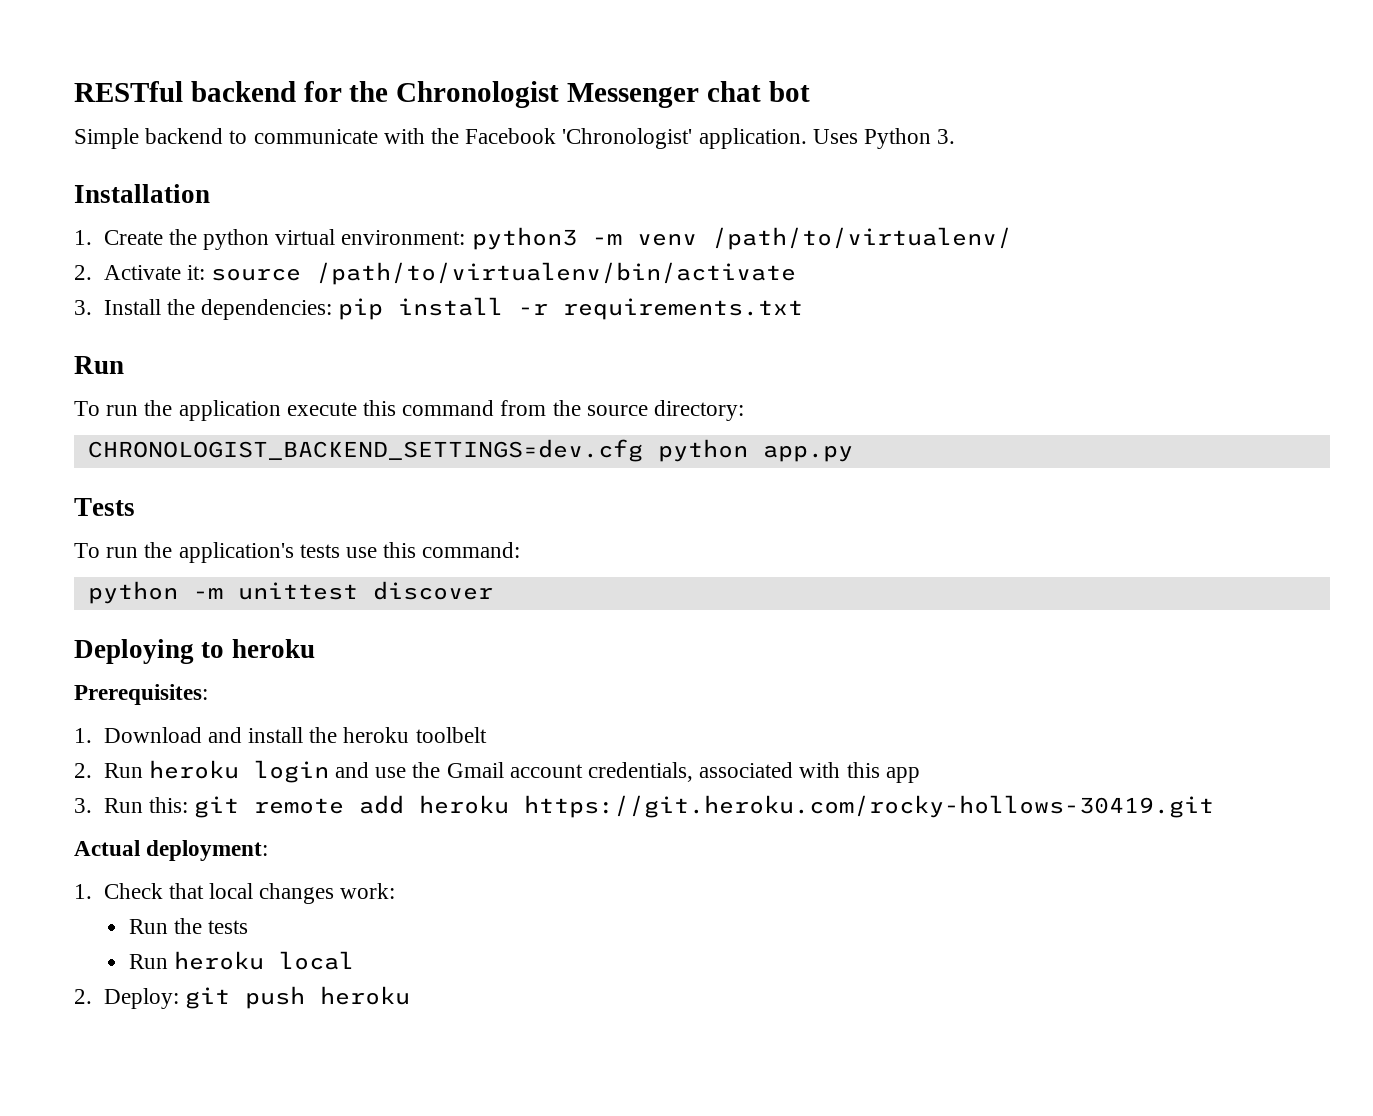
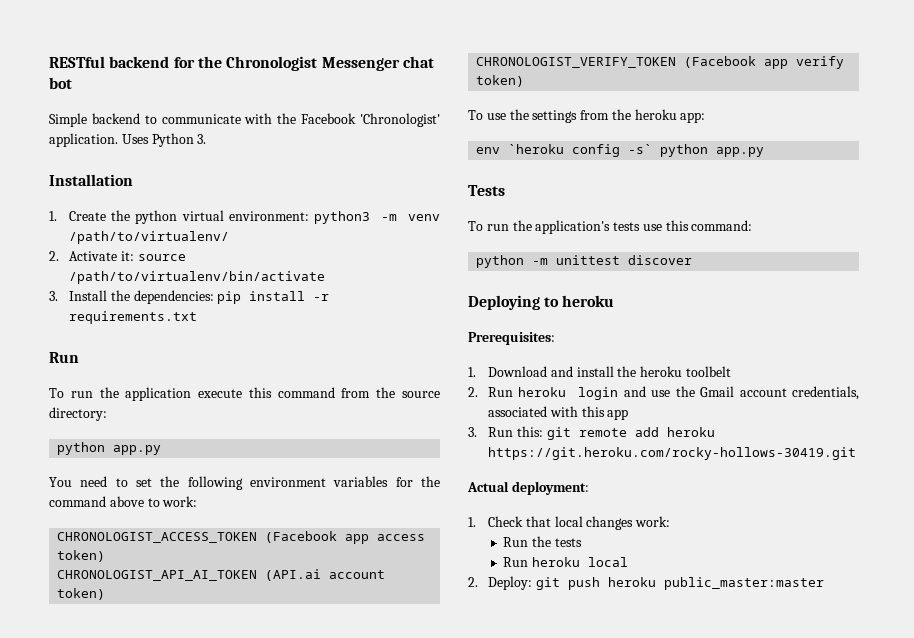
  To run the application execute this command from the source directory:
- CHRONOLOGIST_BACKEND_SETTINGS=dev.cfg python app.py
+ python app.py
+ You need to set the following environment variables for the command above to work:
+ CHRONOLOGIST_ACCESS_TOKEN (Facebook app access token)
+ CHRONOLOGIST_API_AI_TOKEN (API.ai account token)
+ CHRONOLOGIST_VERIFY_TOKEN (Facebook app verify token)
+ To use the settings from the heroku app:
+ env `heroku config -s` python app.py
- 2. Deploy: git push heroku
+ 2. Deploy: git push heroku public_master:master

